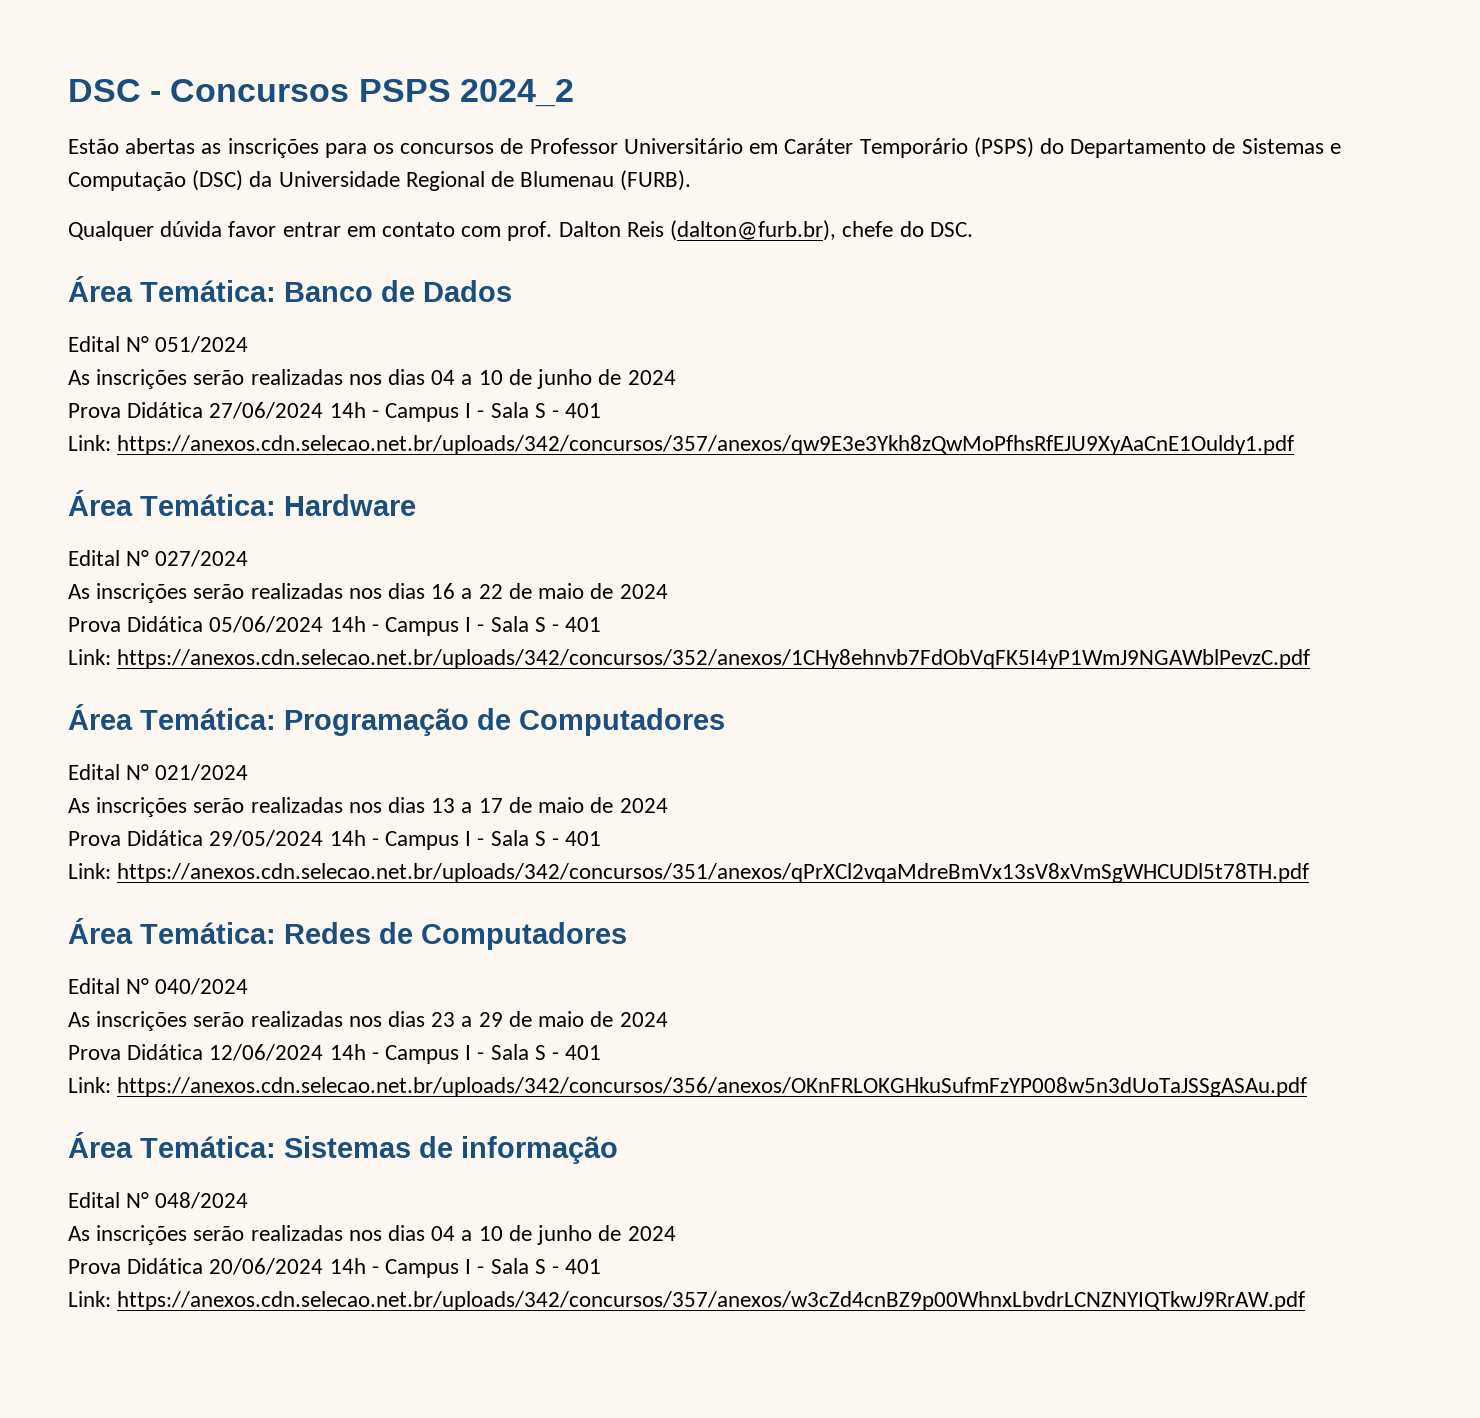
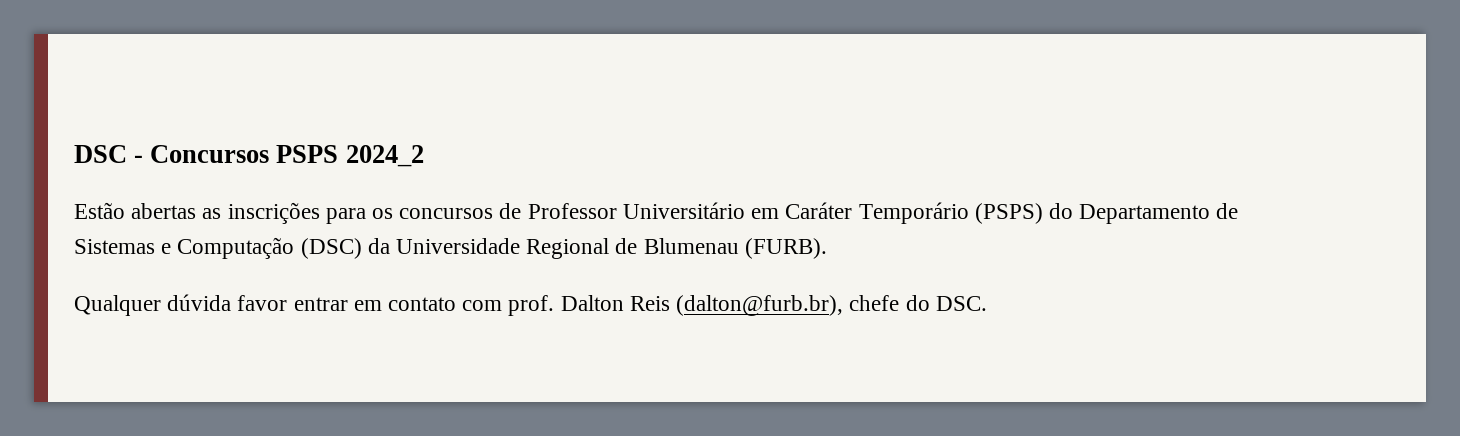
- Área Temática: Banco de Dados
- Edital N° 051/2024
- As inscrições serão realizadas nos dias 04 a 10 de junho de 2024
- Prova Didática 27/06/2024 14h - Campus I - Sala S - 401
- Link: https://anexos.cdn.selecao.net.br/uploads/342/concursos/357/anexos/qw9E3e3Ykh8zQwMoPfhsRfEJU9XyAaCnE1Ouldy1.pdf
- Área Temática: Hardware
- Edital N° 027/2024
- As inscrições serão realizadas nos dias 16 a 22 de maio de 2024
- Prova Didática 05/06/2024 14h - Campus I - Sala S - 401
- Link: https://anexos.cdn.selecao.net.br/uploads/342/concursos/352/anexos/1CHy8ehnvb7FdObVqFK5I4yP1WmJ9NGAWblPevzC.pdf
- Área Temática: Programação de Computadores
- Edital N° 021/2024
- As inscrições serão realizadas nos dias 13 a 17 de maio de 2024
- Prova Didática 29/05/2024 14h - Campus I - Sala S - 401
- Link: https://anexos.cdn.selecao.net.br/uploads/342/concursos/351/anexos/qPrXCl2vqaMdreBmVx13sV8xVmSgWHCUDl5t78TH.pdf
- Área Temática: Redes de Computadores
- Edital N° 040/2024
- As inscrições serão realizadas nos dias 23 a 29 de maio de 2024
- Prova Didática 12/06/2024 14h - Campus I - Sala S - 401
- Link: https://anexos.cdn.selecao.net.br/uploads/342/concursos/356/anexos/OKnFRLOKGHkuSufmFzYP008w5n3dUoTaJSSgASAu.pdf
- Área Temática: Sistemas de informação
- Edital N° 048/2024
- As inscrições serão realizadas nos dias 04 a 10 de junho de 2024
- Prova Didática 20/06/2024 14h - Campus I - Sala S - 401
- Link: https://anexos.cdn.selecao.net.br/uploads/342/concursos/357/anexos/w3cZd4cnBZ9p00WhnxLbvdrLCNZNYIQTkwJ9RrAW.pdf

